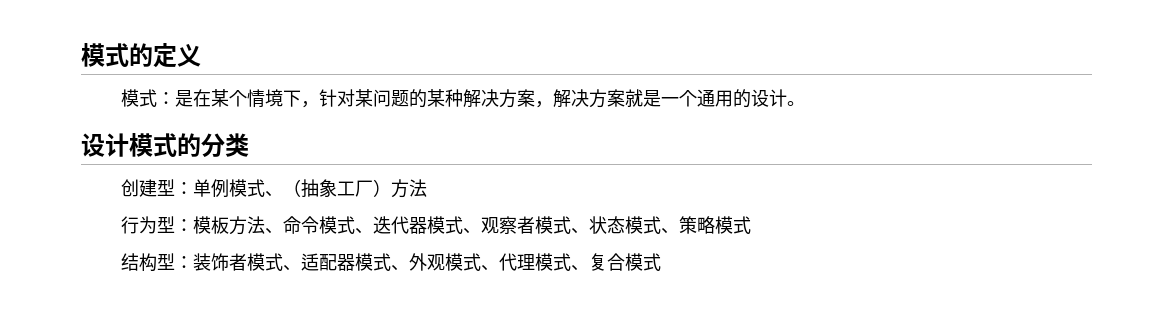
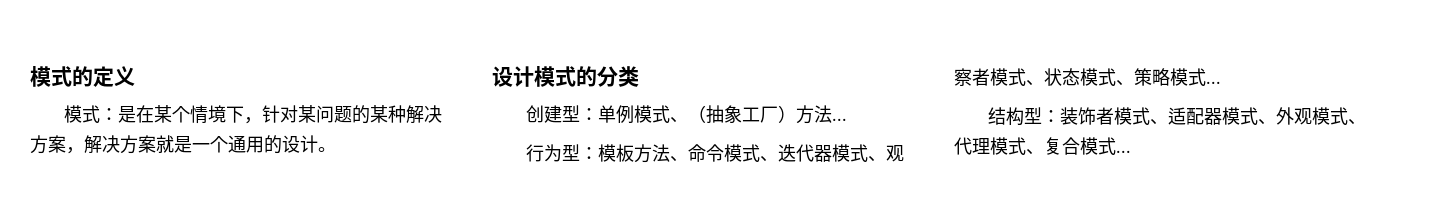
- 创建型：单例模式、（抽象工厂）方法
+ 创建型：单例模式、（抽象工厂）方法...
- 行为型：模板方法、命令模式、迭代器模式、观察者模式、状态模式、策略模式
+ 行为型：模板方法、命令模式、迭代器模式、观察者模式、状态模式、策略模式...
- 结构型：装饰者模式、适配器模式、外观模式、代理模式、复合模式
+ 结构型：装饰者模式、适配器模式、外观模式、代理模式、复合模式...

